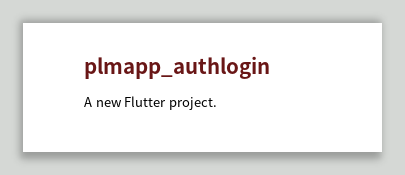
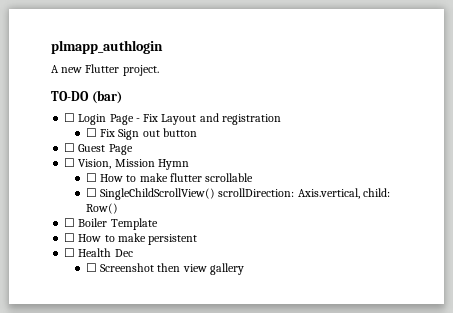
+ TO-DO (bar)
+ ☐ Login Page - Fix Layout and registration
+ ☐ Fix Sign out button
+ ☐ Guest Page
+ ☐ Vision, Mission Hymn
+ ☐ How to make flutter scrollable
+ ☐ SingleChildScrollView() scrollDirection: Axis.vertical, child: Row()
+ ☐ Boiler Template
+ ☐ How to make persistent
+ ☐ Health Dec
+ ☐ Screenshot then view gallery

